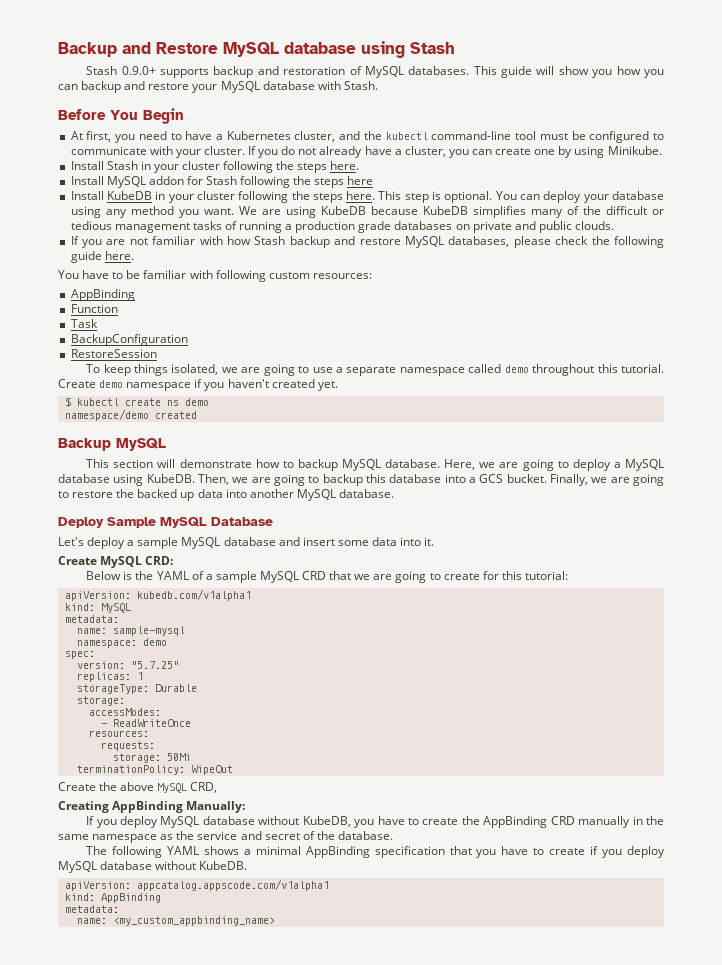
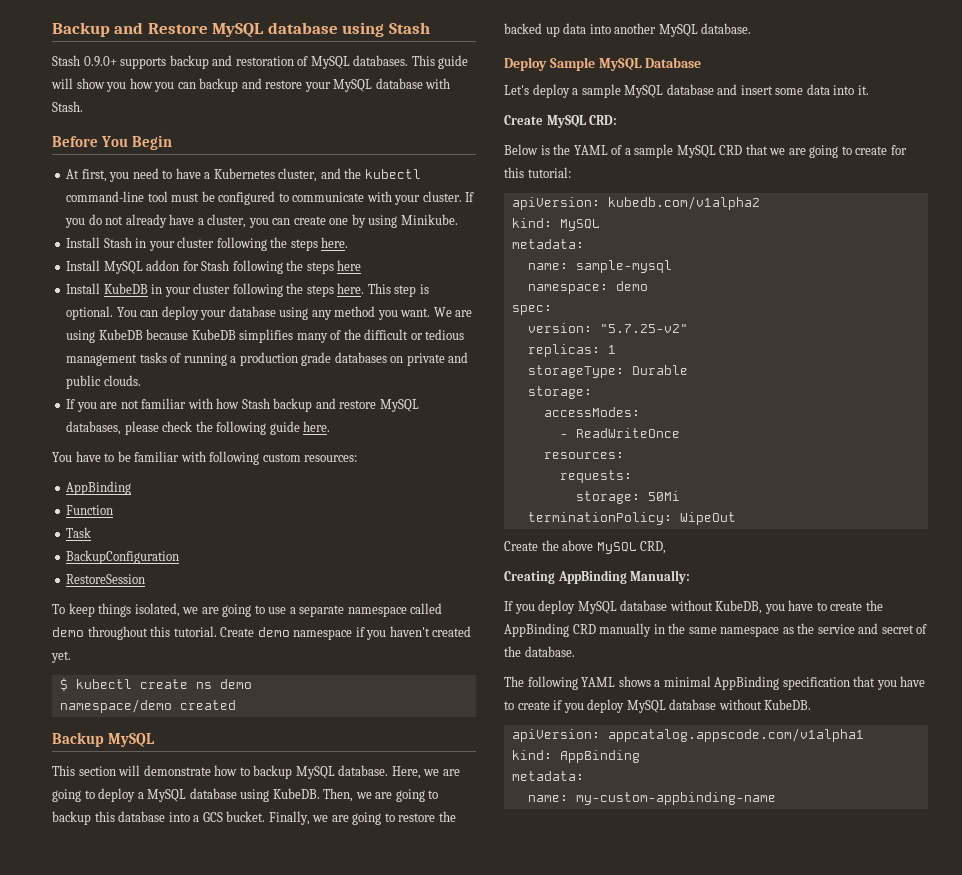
- apiVersion: kubedb.com/v1alpha1
+ apiVersion: kubedb.com/v1alpha2
- version: "5.7.25"
+ version: "5.7.25-v2"
- name: <my_custom_appbinding_name>
+ name: my-custom-appbinding-name

